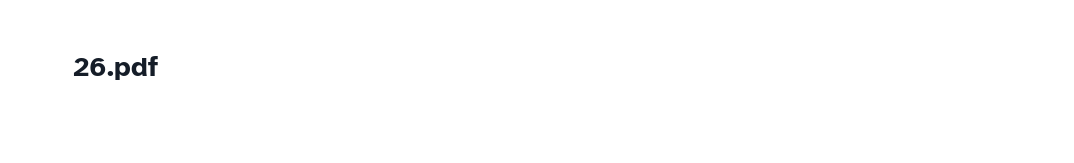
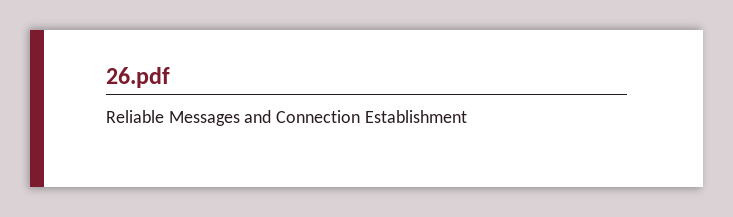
+ Reliable Messages and Connection Establishment

